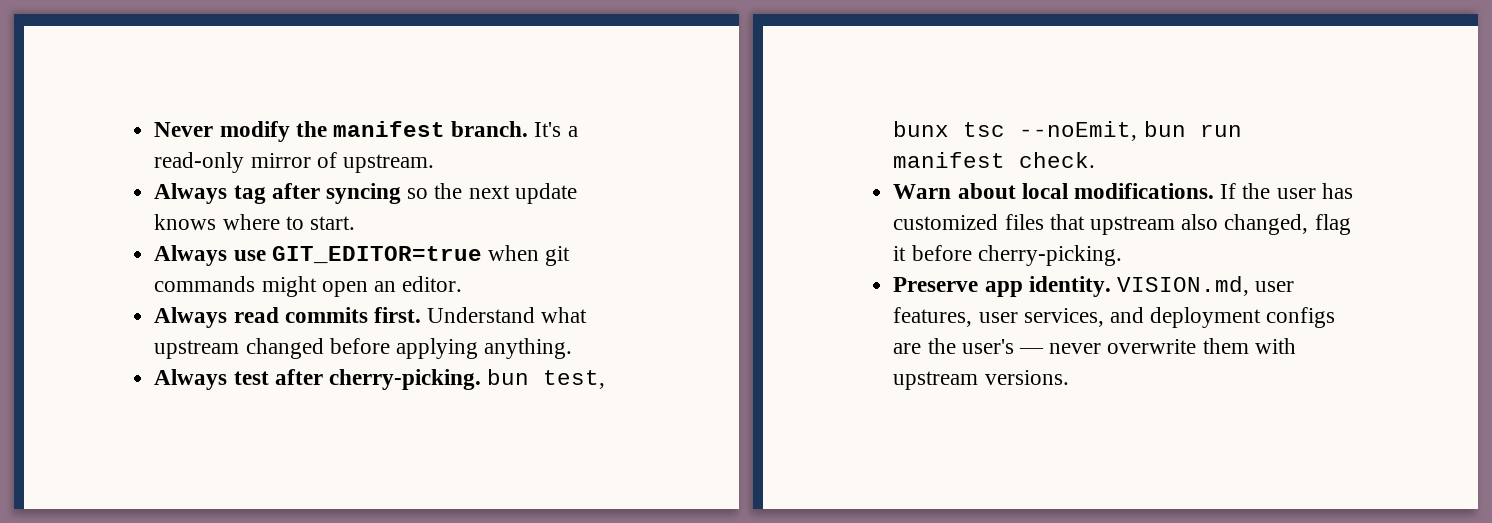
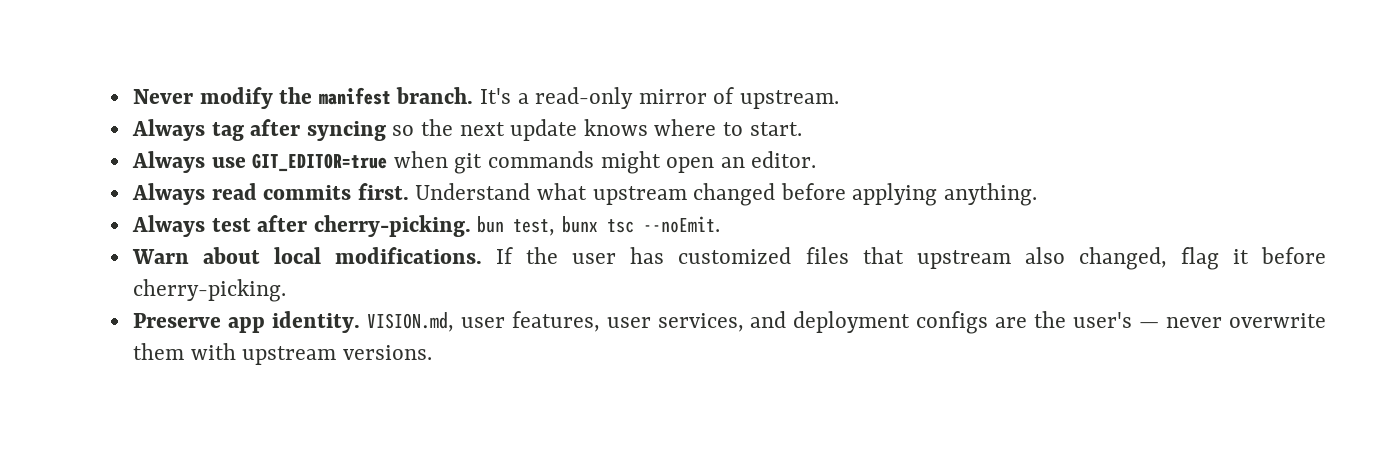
- Always test after cherry-picking. bun test, bunx tsc --noEmit, bun run manifest check.
+ Always test after cherry-picking. bun test, bunx tsc --noEmit.

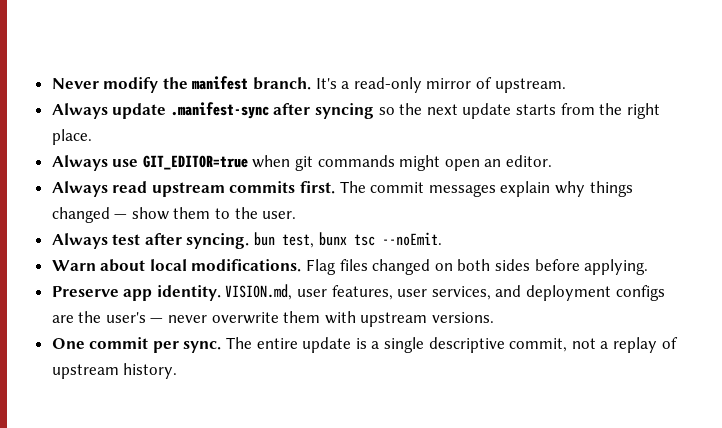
- Always tag after syncing so the next update knows where to start.
+ Always update .manifest-sync after syncing so the next update starts from the right place.
- Always read commits first.
+ Always read upstream commits first.
- Understand what upstream changed before applying anything.
+ The commit messages explain why things changed — show them to the user.
- Always test after cherry-picking. bun test, bunx tsc --noEmit.
+ Always test after syncing. bun test, bunx tsc --noEmit.
- If the user has customized files that upstream also changed, flag it before cherry-picking.
+ Flag files changed on both sides before applying.
+ One commit per sync. The entire update is a single descriptive commit, not a replay of upstream history.

